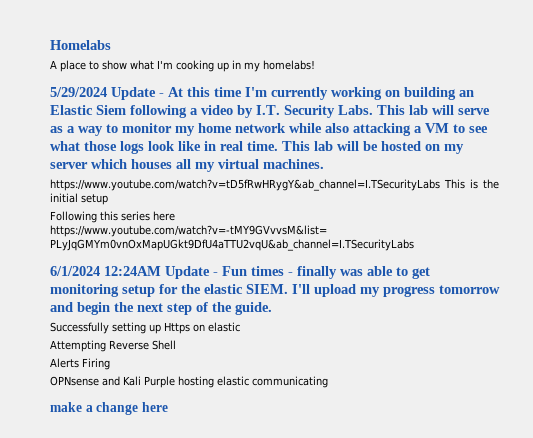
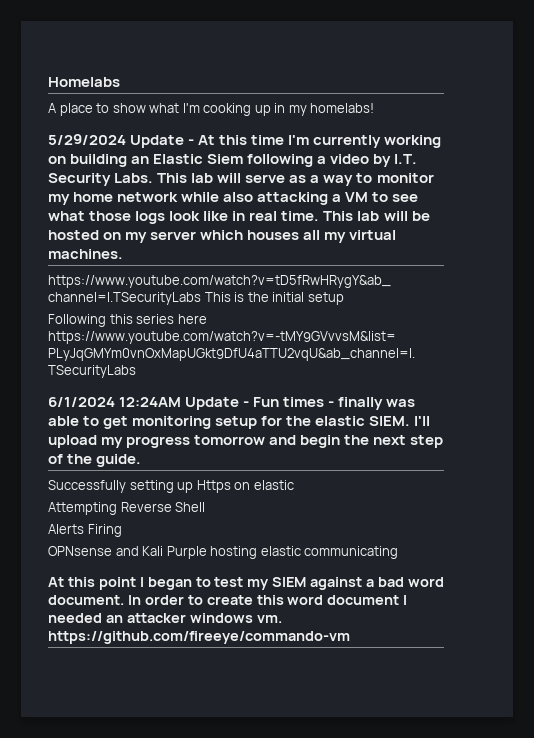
- make a change here
+ At this point I began to test my SIEM against a bad word document. In order to create this word document I needed an attacker windows vm. https://github.com/fireeye/commando-vm

